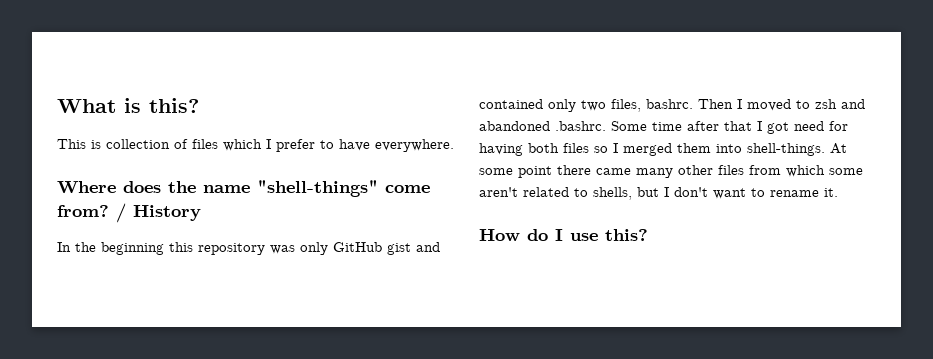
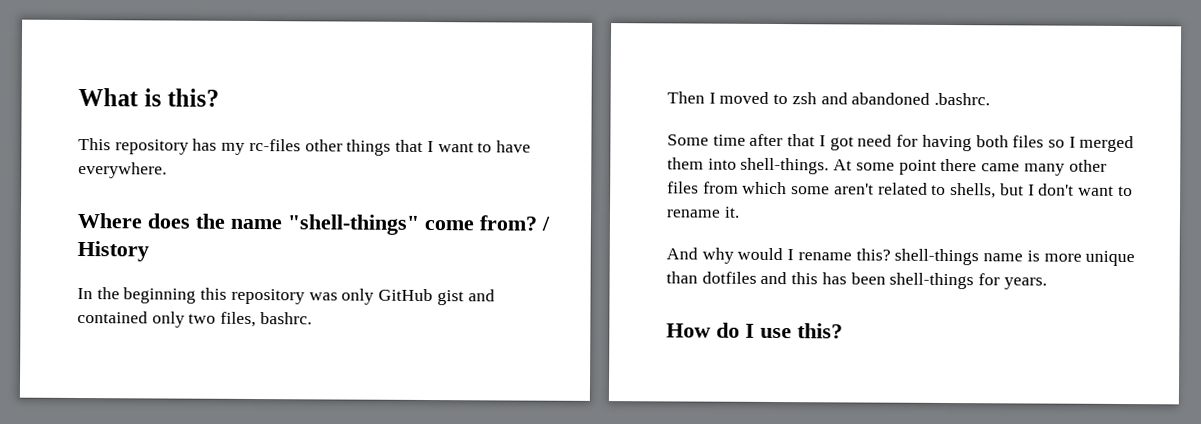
- This is collection of files which I prefer to have everywhere.
+ This repository has my rc-files other things that I want to have everywhere.
- In the beginning this repository was only GitHub gist and contained only two files, bashrc. Then I moved to zsh and abandoned .bashrc. Some time after that I got need for having both files so I merged them into shell-things.
+ In the beginning this repository was only GitHub gist and contained only two files, bashrc.
+ Then I moved to zsh and abandoned .bashrc.
+ Some time after that I got need for having both files so I merged them into shell-things.
+ And why would I rename this? shell-things name is more unique than dotfiles and this has been shell-things for years.

